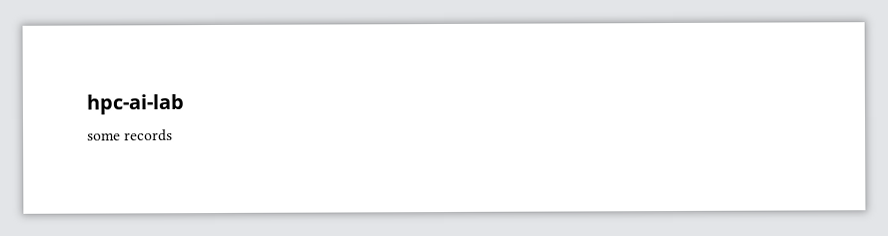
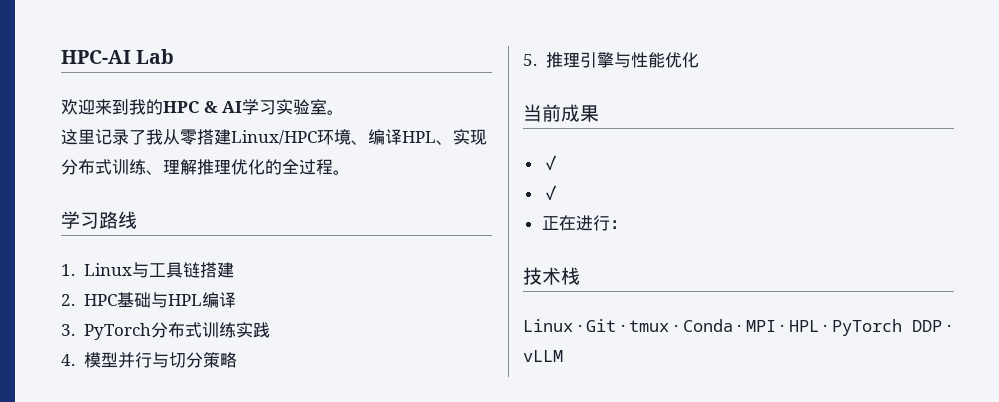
- hpc-ai-lab
- some records
+ HPC-AI Lab
+ 欢迎来到我的HPC & AI学习实验室。
+ 这里记录了我从零搭建Linux/HPC环境、编译HPL、实现分布式训练、理解推理优化的全过程。
+ 学习路线
+ 1. Linux与工具链搭建
+ 2. HPC基础与HPL编译
+ 3. PyTorch分布式训练实践
+ 4.模型并行与切分策略
+ 5.推理引擎与性能优化
+ 当前成果
+ ✓
+ ✓
+ 正在进行：
+ 技术栈
+ Linux · Git · tmux · Conda · MPI · HPL · PyTorch DDP · vLLM

